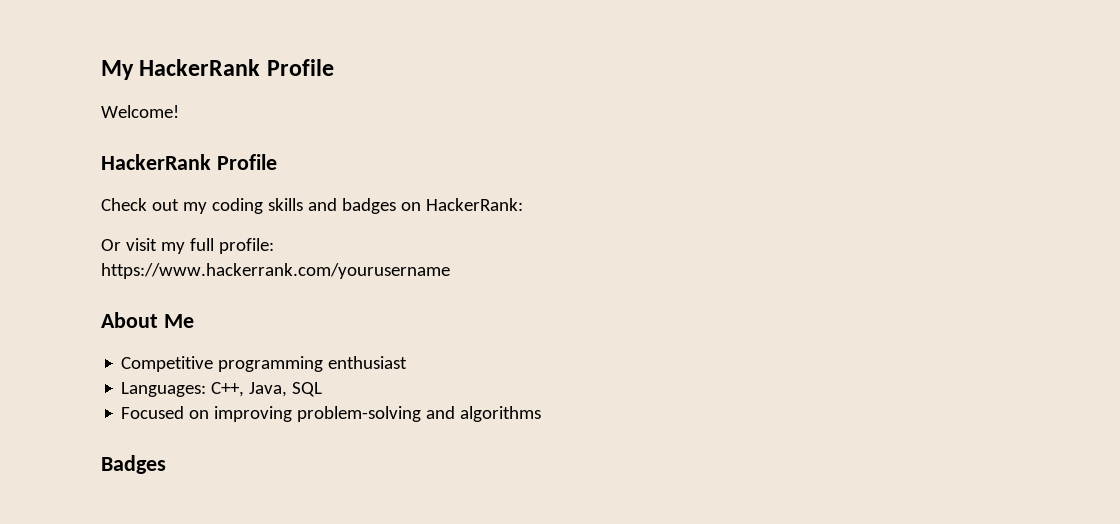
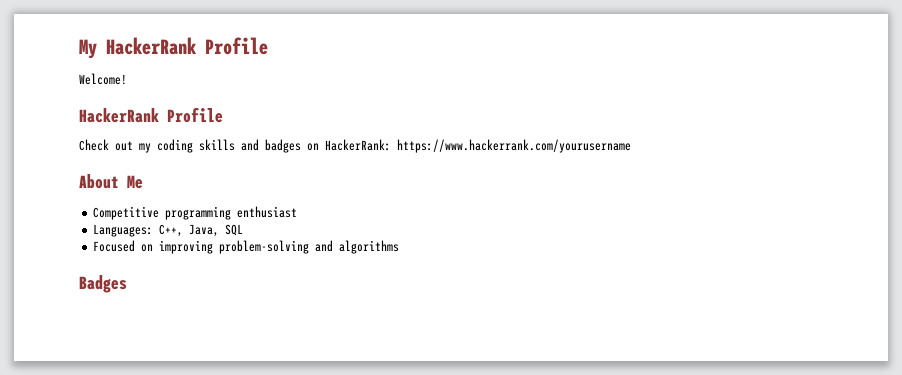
- Check out my coding skills and badges on HackerRank:
- Or visit my full profile:
- https://www.hackerrank.com/yourusername
+ Check out my coding skills and badges on HackerRank: https://www.hackerrank.com/yourusername

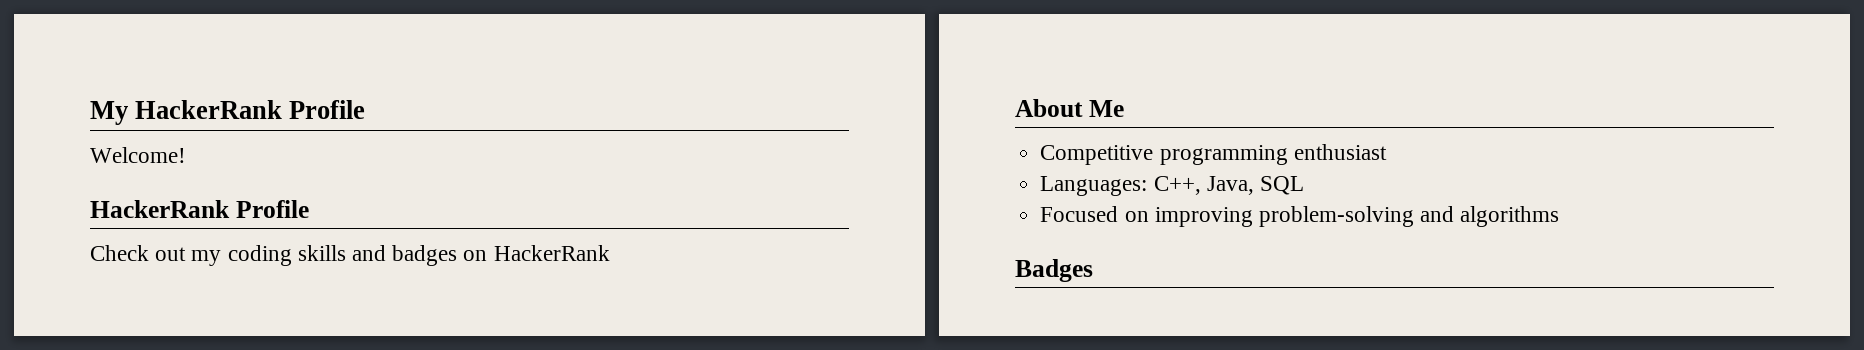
- Check out my coding skills and badges on HackerRank: https://www.hackerrank.com/yourusername
+ Check out my coding skills and badges on HackerRank

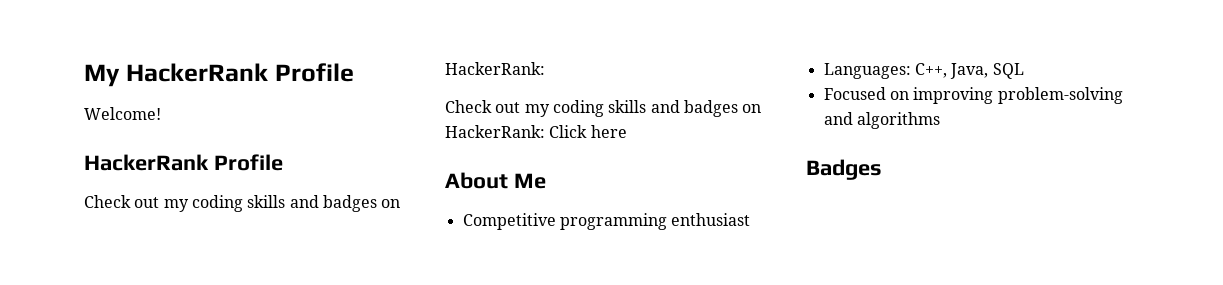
  Welcome!
  HackerRank Profile
- Check out my coding skills and badges on HackerRank
+ Check out my coding skills and badges on HackerRank:
+ Check out my coding skills and badges on HackerRank: Click here

